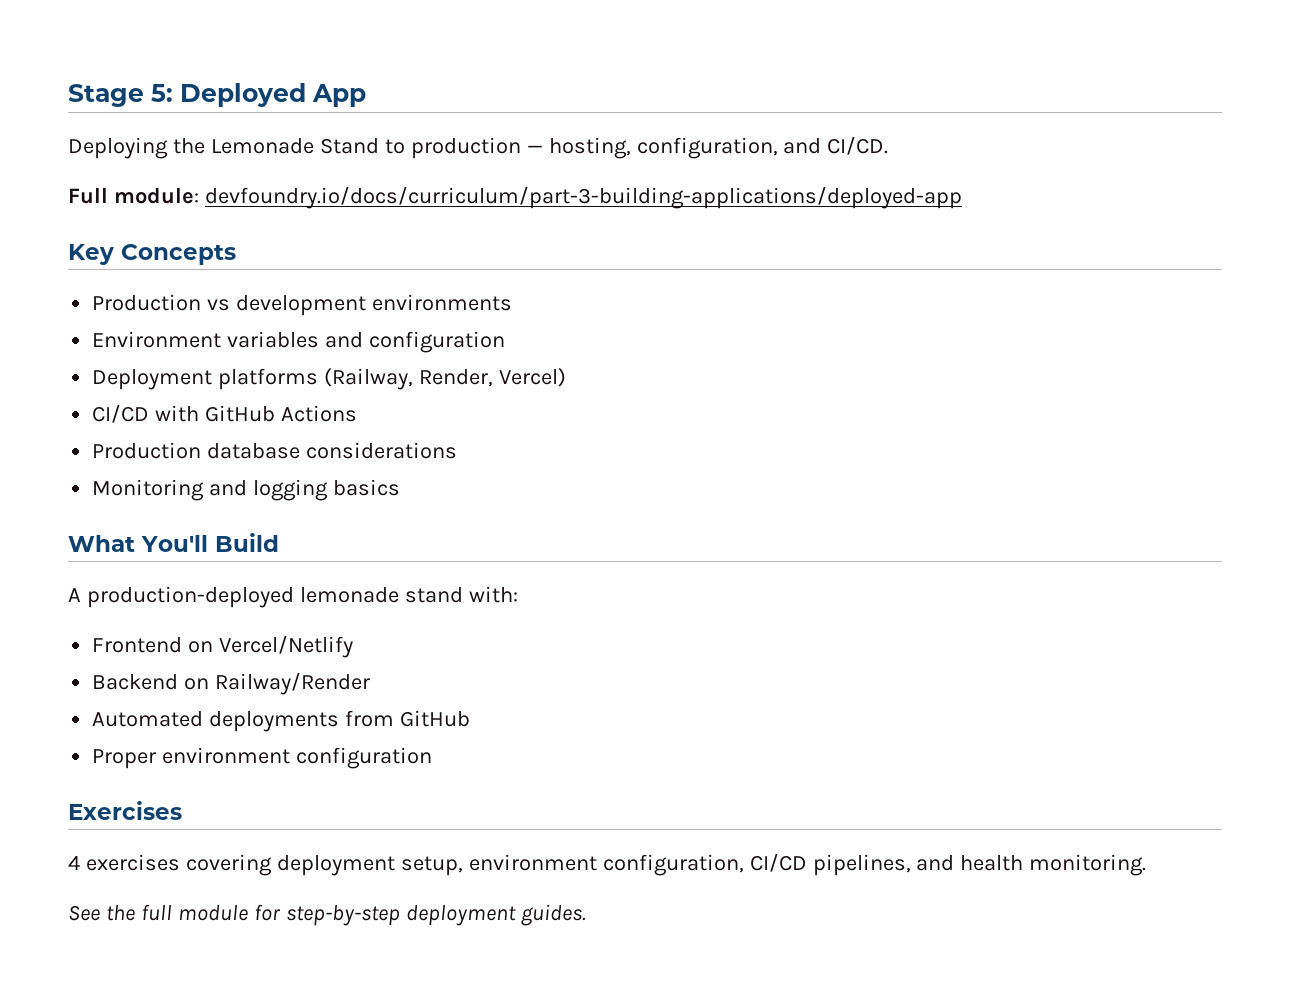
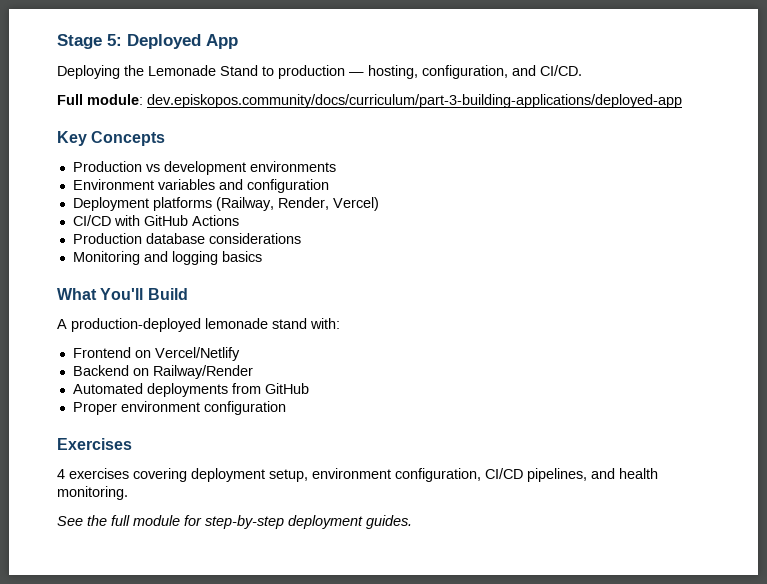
- Full module: devfoundry.io/docs/curriculum/part-3-building-applications/deployed-app
+ Full module: dev.episkopos.community/docs/curriculum/part-3-building-applications/deployed-app

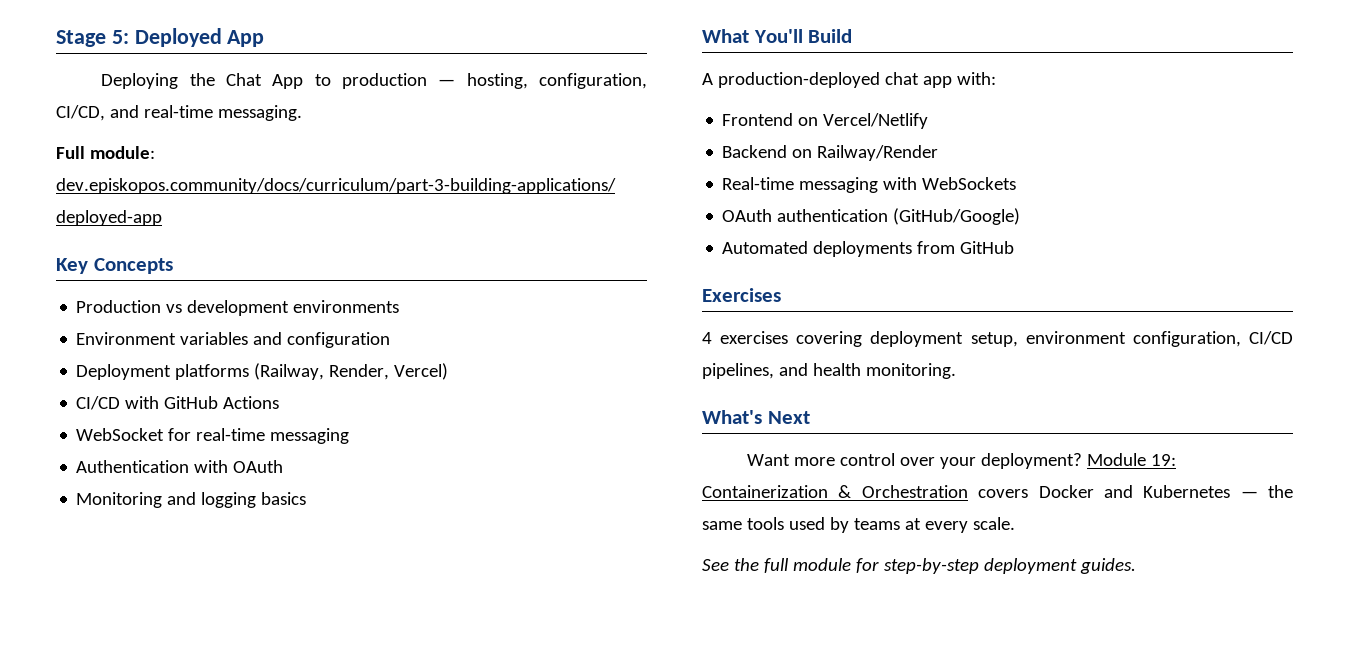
- Deploying the Lemonade Stand to production — hosting, configuration, and CI/CD.
+ Deploying the Chat App to production — hosting, configuration, CI/CD, and real-time messaging.
- Production database considerations
+ WebSocket for real-time messaging
+ Authentication with OAuth
- A production-deployed lemonade stand with:
+ A production-deployed chat app with:
+ Real-time messaging with WebSockets
+ OAuth authentication (GitHub/Google)
- Proper environment configuration
+ What's Next
+ Want more control over your deployment? Module 19: Containerization & Orchestration covers Docker and Kubernetes — the same tools used by teams at every scale.

